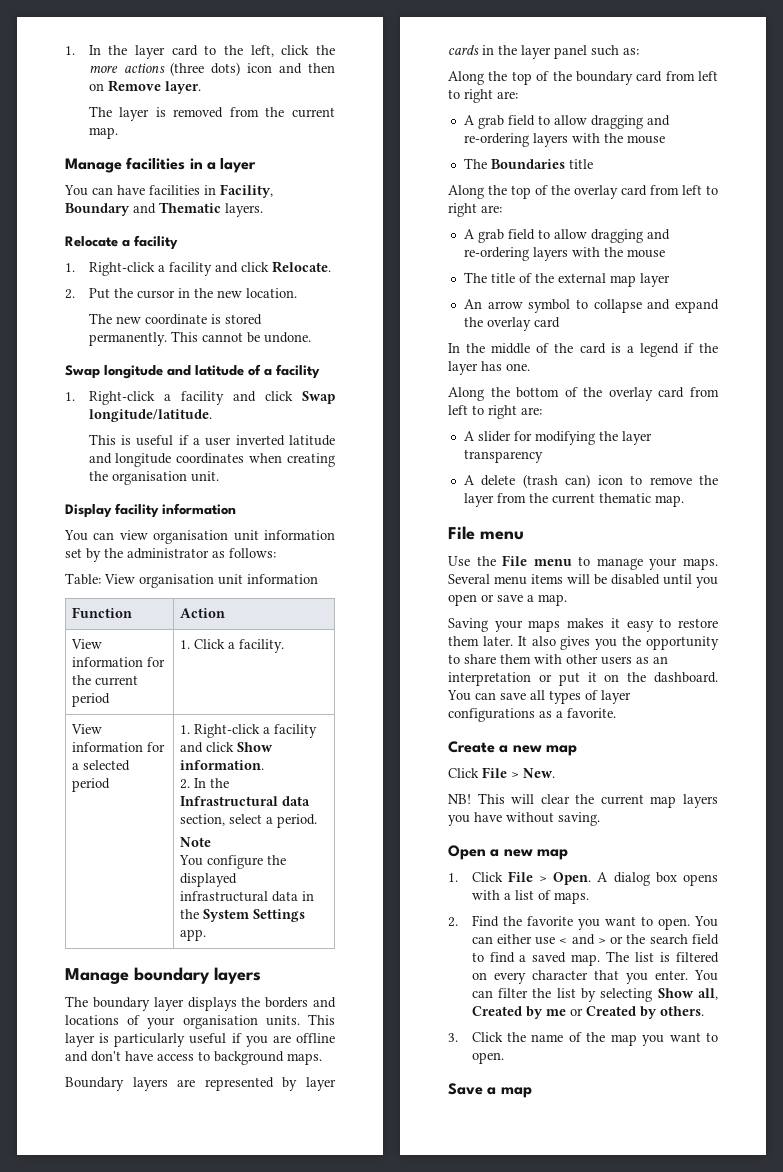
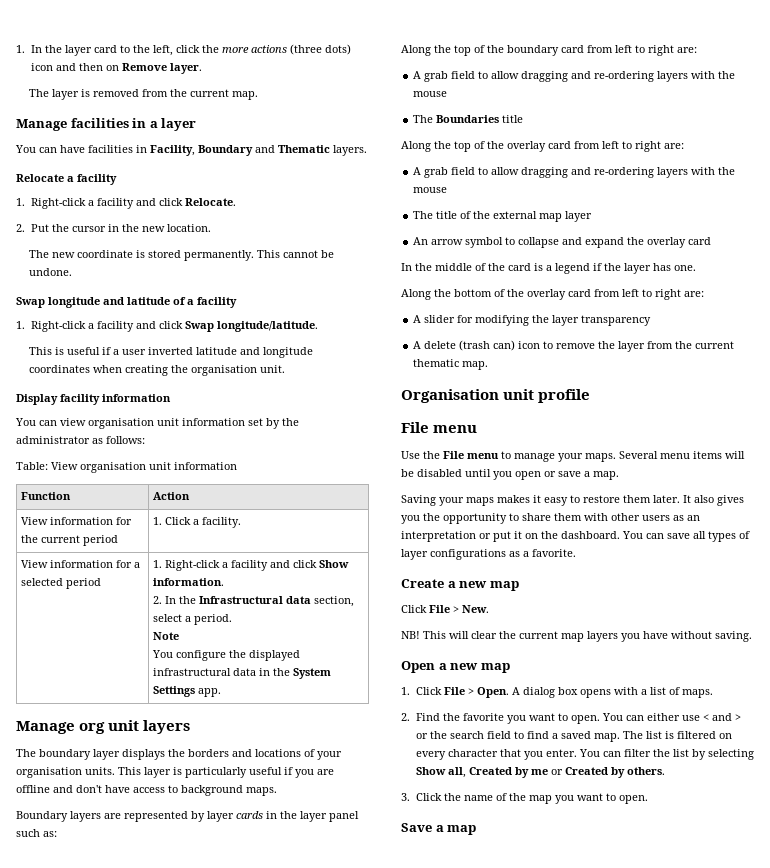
- Manage boundary layers
+ Manage org unit layers
+ Organisation unit profile

